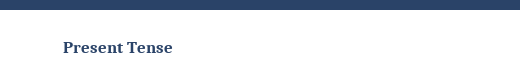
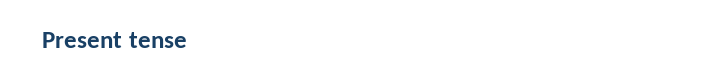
- Present Tense
+ Present tense

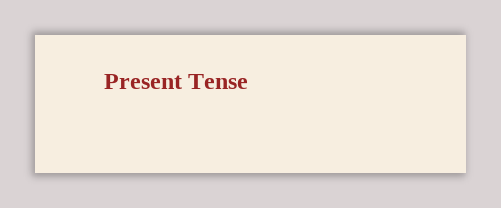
- Present tense
+ Present Tense

